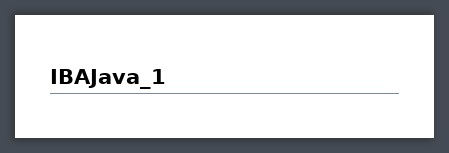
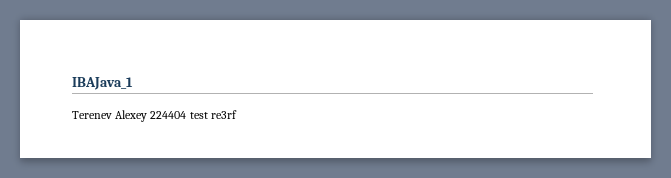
+ Terenev Alexey 224404 test re3rf

